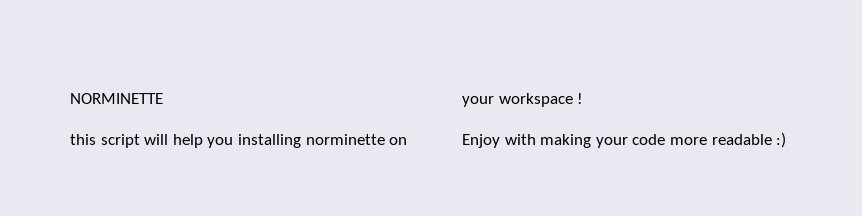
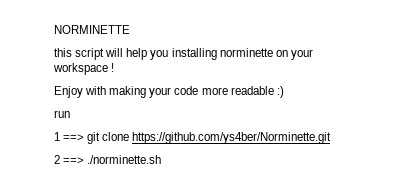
+ run
+ 1 ==> git clone https://github.com/ys4ber/Norminette.git
+ 2 ==> ./norminette.sh

